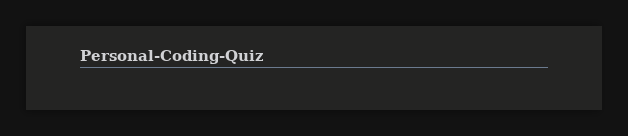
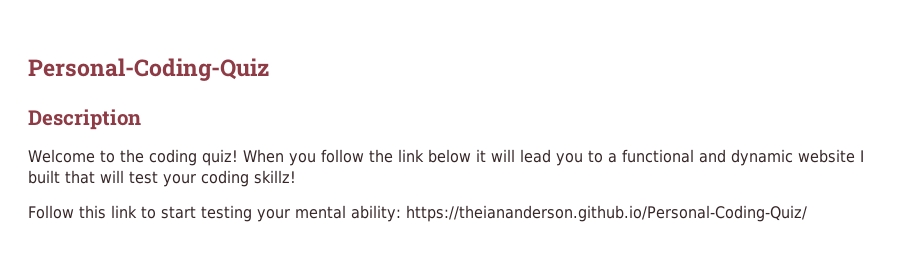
+ Description
+ Welcome to the coding quiz! When you follow the link below it will lead you to a functional and dynamic website I built that will test your coding skillz!
+ Follow this link to start testing your mental ability: https://theiananderson.github.io/Personal-Coding-Quiz/

